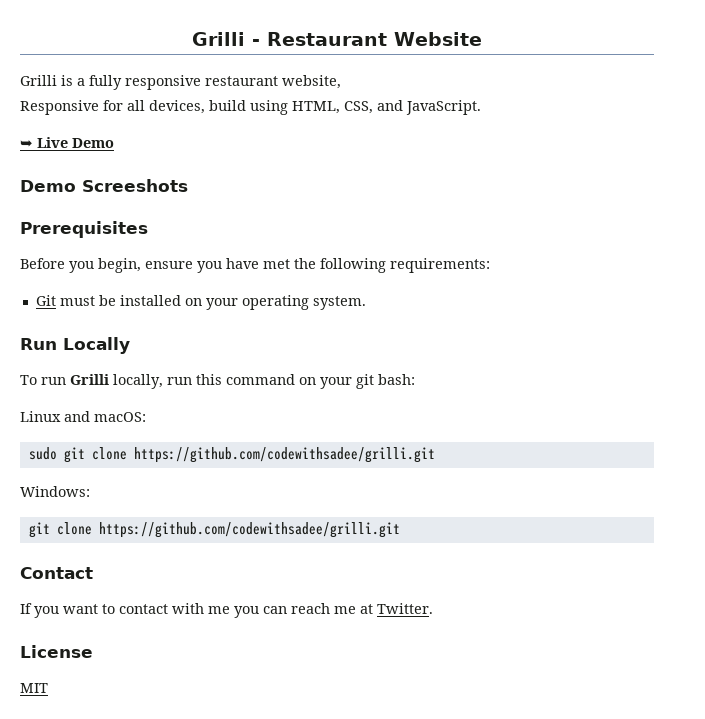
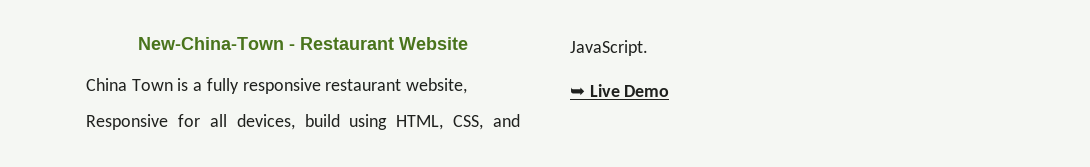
- Grilli - Restaurant Website
+ New-China-Town - Restaurant Website
- Grilli is a fully responsive restaurant website,
+ China Town is a fully responsive restaurant website,
- Demo Screeshots
- Prerequisites
- Before you begin, ensure you have met the following requirements:
- Git must be installed on your operating system.
- Run Locally
- To run Grilli locally, run this command on your git bash:
- Linux and macOS:
- sudo git clone https://github.com/codewithsadee/grilli.git
- Windows:
- git clone https://github.com/codewithsadee/grilli.git
- Contact
- If you want to contact with me you can reach me at Twitter.
- License
- MIT

